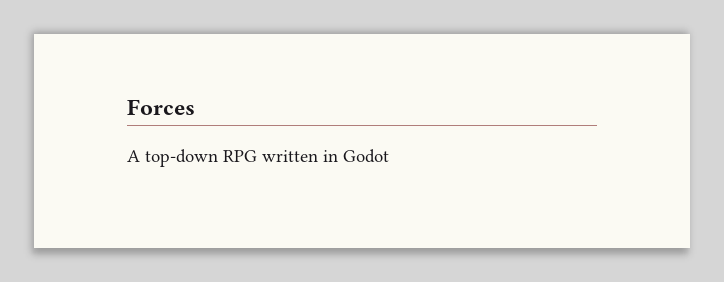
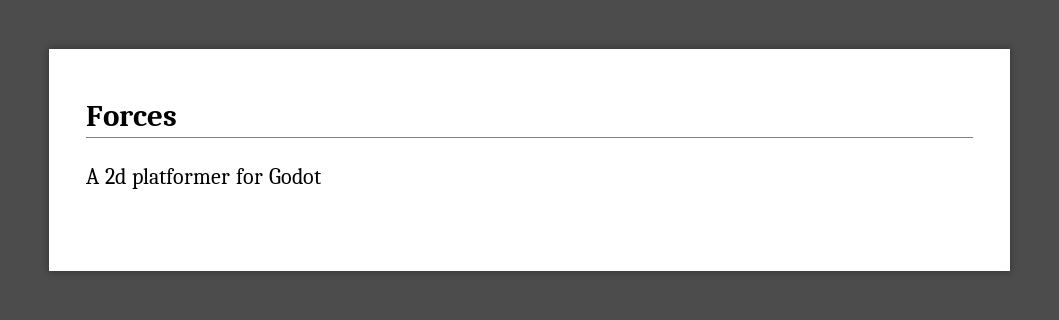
- A top-down RPG written in Godot
+ A 2d platformer for Godot

